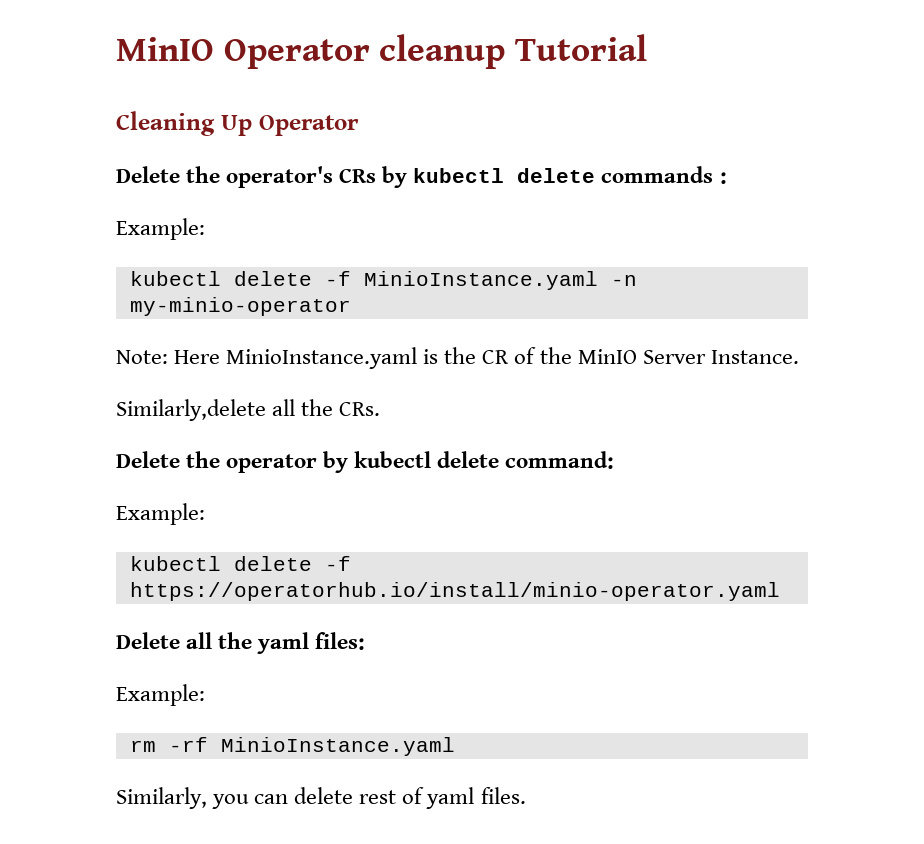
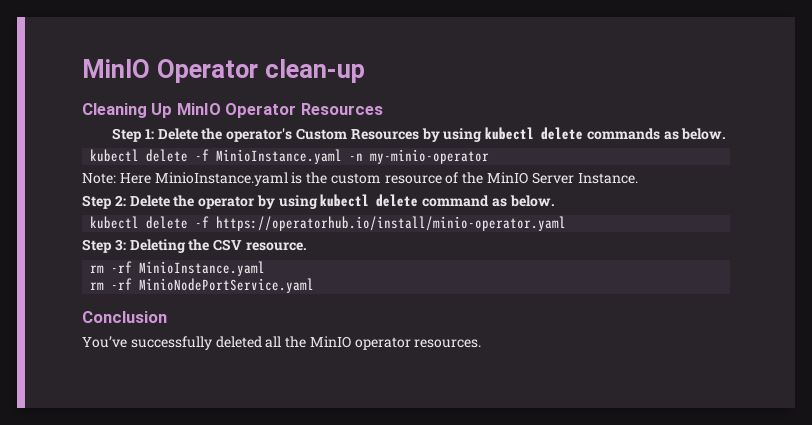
- MinIO Operator cleanup Tutorial
+ MinIO Operator clean-up
- Cleaning Up Operator
- Delete the operator's CRs by kubectl delete commands :
- Example:
+ Cleaning Up MinIO Operator Resources
+ Step 1: Delete the operator's Custom Resources by using kubectl delete commands as below.
- Note: Here MinioInstance.yaml is the CR of the MinIO Server Instance.
+ Note: Here MinioInstance.yaml is the custom resource of the MinIO Server Instance.
- Similarly,delete all the CRs.
- Delete the operator by kubectl delete command:
- Example:
+ Step 2: Delete the operator by using kubectl delete command as below.
- Delete all the yaml files:
- Example:
+ Step 3: Deleting the CSV resource.
  rm -rf MinioInstance.yaml
- Similarly, you can delete rest of yaml files.
+ rm -rf MinioNodePortService.yaml
+ Conclusion
+ You’ve successfully deleted all the MinIO operator resources.

